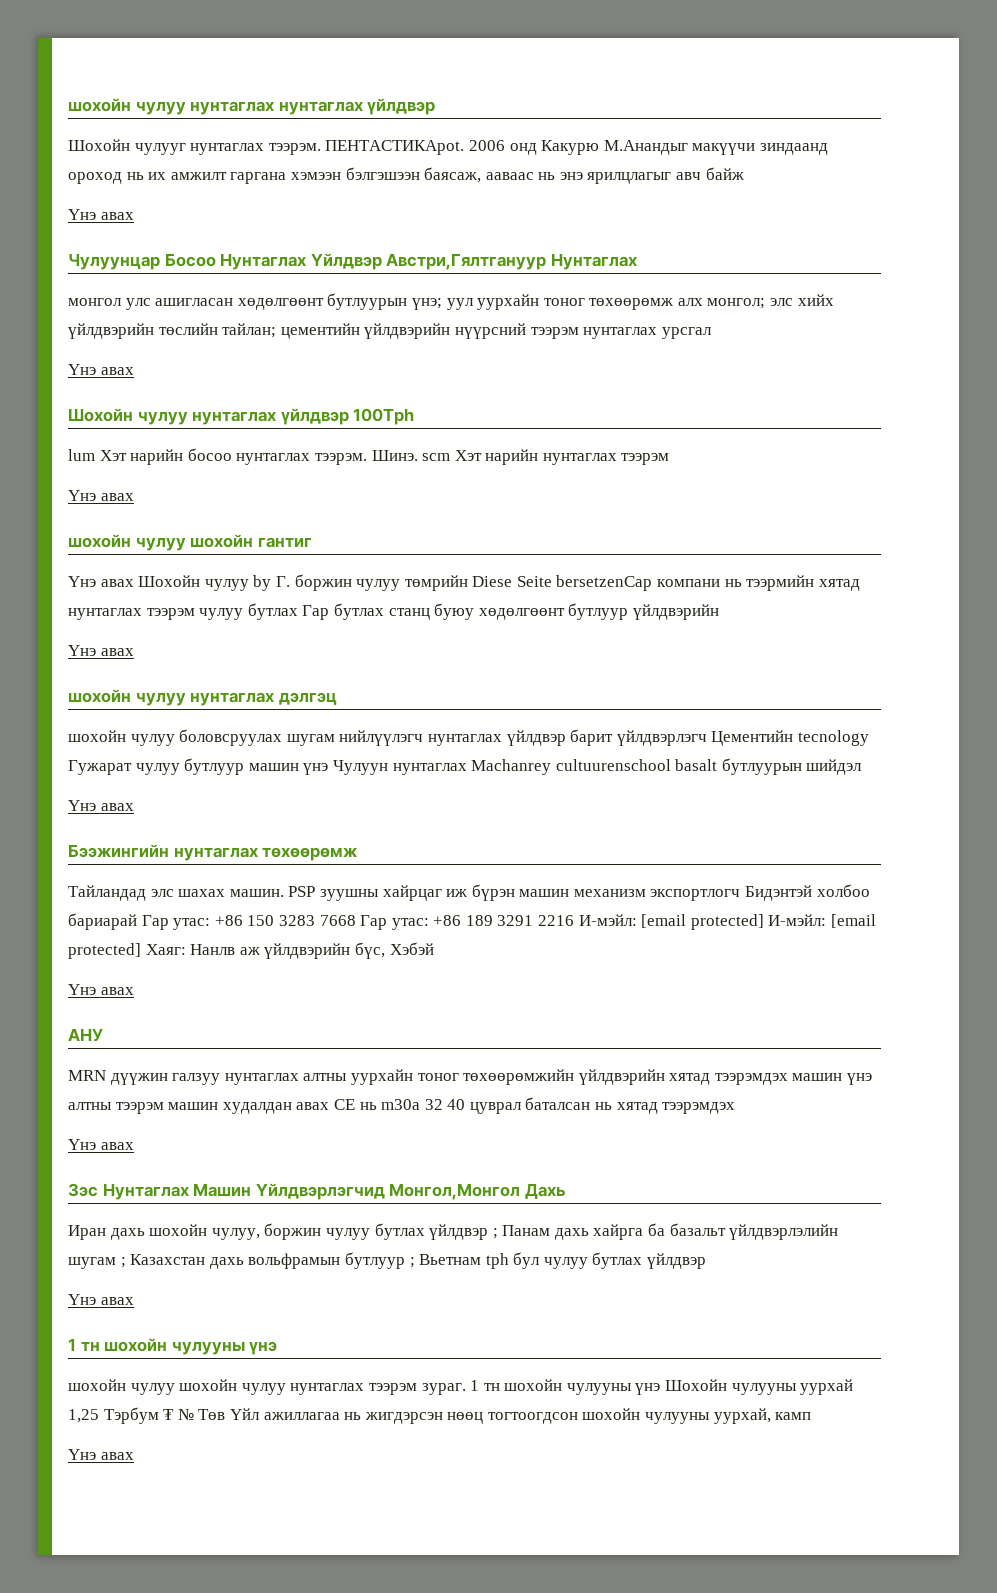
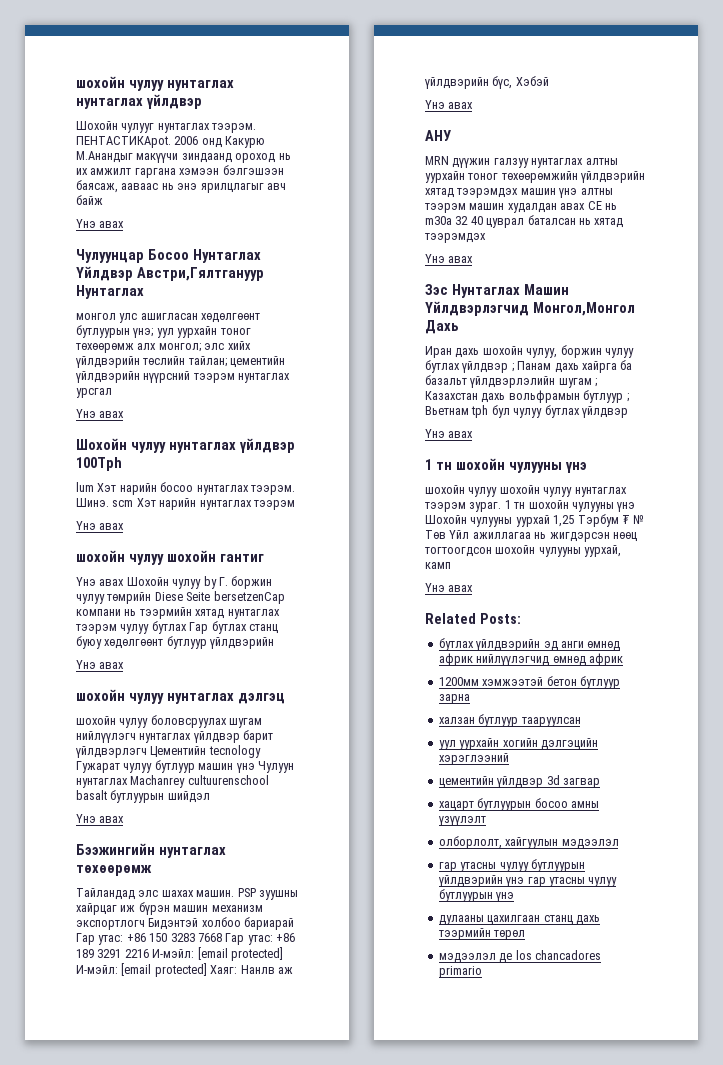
+ Related Posts:
+ бутлах үйлдвэрийн эд анги өмнөд африк нийлүүлэгчид өмнөд африк
+ 1200мм хэмжээтэй бетон бутлуур зарна
+ халзан бутлуур тааруулсан
+ уул уурхайн хогийн дэлгэцийн хэрэглээний
+ цементийн үйлдвэр 3d загвар
+ хацарт бутлуурын босоо амны үзүүлэлт
+ олборлолт, хайгуулын мэдээлэл
+ гар утасны чулуу бутлуурын үйлдвэрийн үнэ гар утасны чулуу бутлуурын үнэ
+ дулааны цахилгаан станц дахь тээрмийн төрөл
+ мэдээлэл де los chancadores primario

